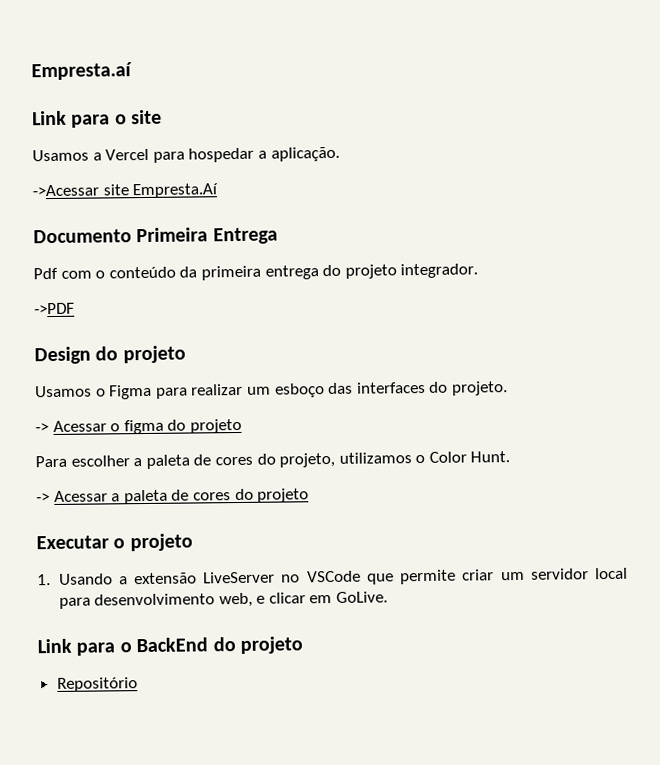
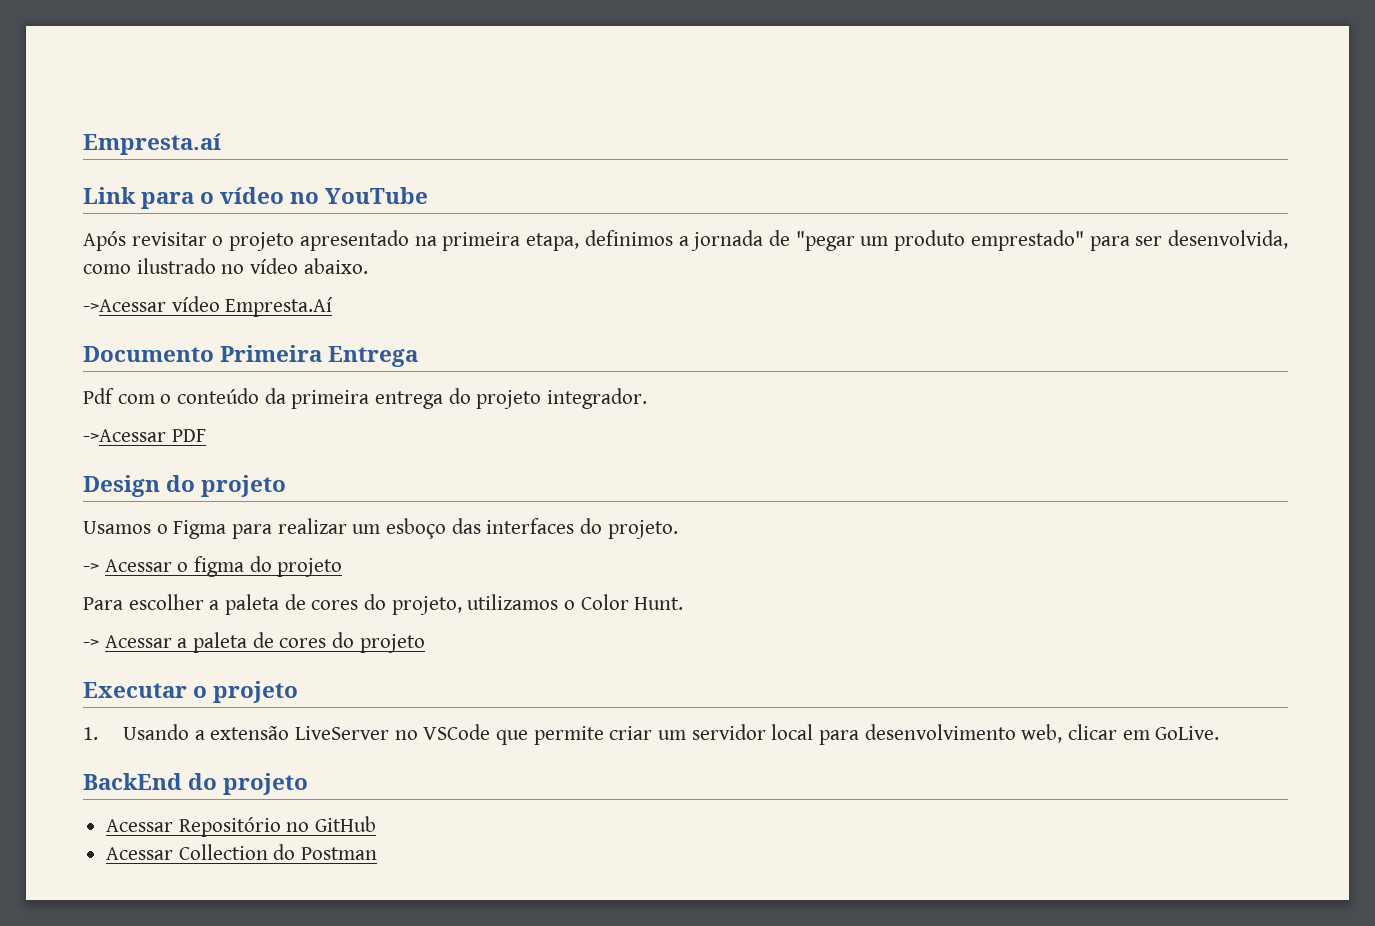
- Link para o site
- Usamos a Vercel para hospedar a aplicação.
- ->Acessar site Empresta.Aí
+ Link para o vídeo no YouTube
+ Após revisitar o projeto apresentado na primeira etapa, definimos a jornada de "pegar um produto emprestado" para ser desenvolvida, como ilustrado no vídeo abaixo.
+ ->Acessar vídeo Empresta.Aí
- ->PDF
+ ->Acessar PDF
- 1. Usando a extensão LiveServer no VSCode que permite criar um servidor local para desenvolvimento web, e clicar em GoLive.
+ 1. Usando a extensão LiveServer no VSCode que permite criar um servidor local para desenvolvimento web, clicar em GoLive.
- Link para o BackEnd do projeto
+ BackEnd do projeto
- Repositório
+ Acessar Repositório no GitHub
+ Acessar Collection do Postman

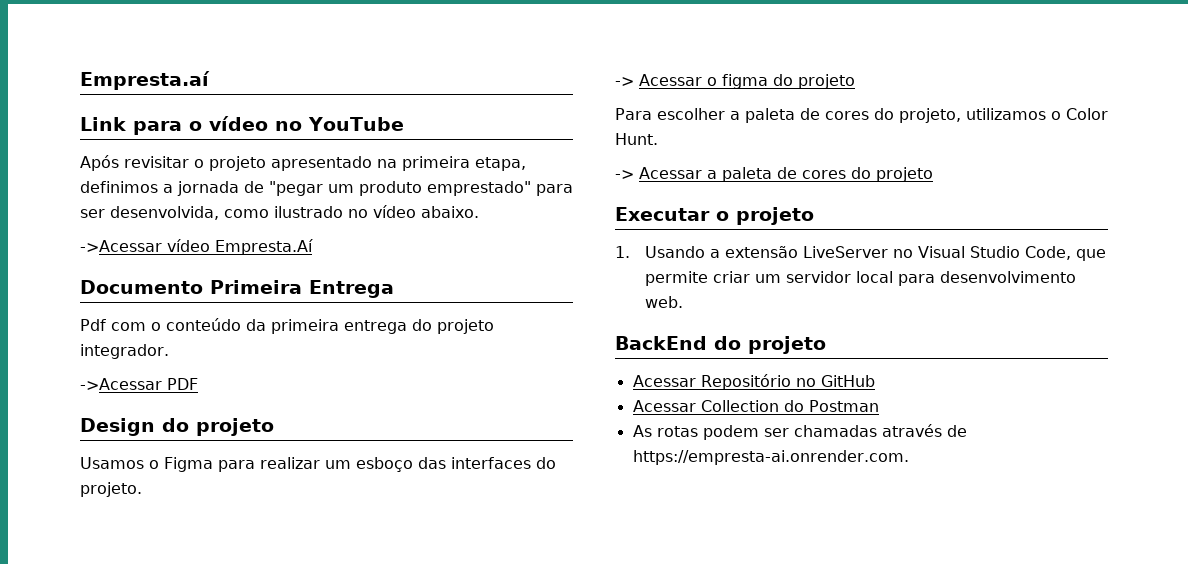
- 1. Usando a extensão LiveServer no VSCode que permite criar um servidor local para desenvolvimento web, clicar em GoLive.
+ 1. Usando a extensão LiveServer no Visual Studio Code, que permite criar um servidor local para desenvolvimento web.
+ As rotas podem ser chamadas através de https://empresta-ai.onrender.com.

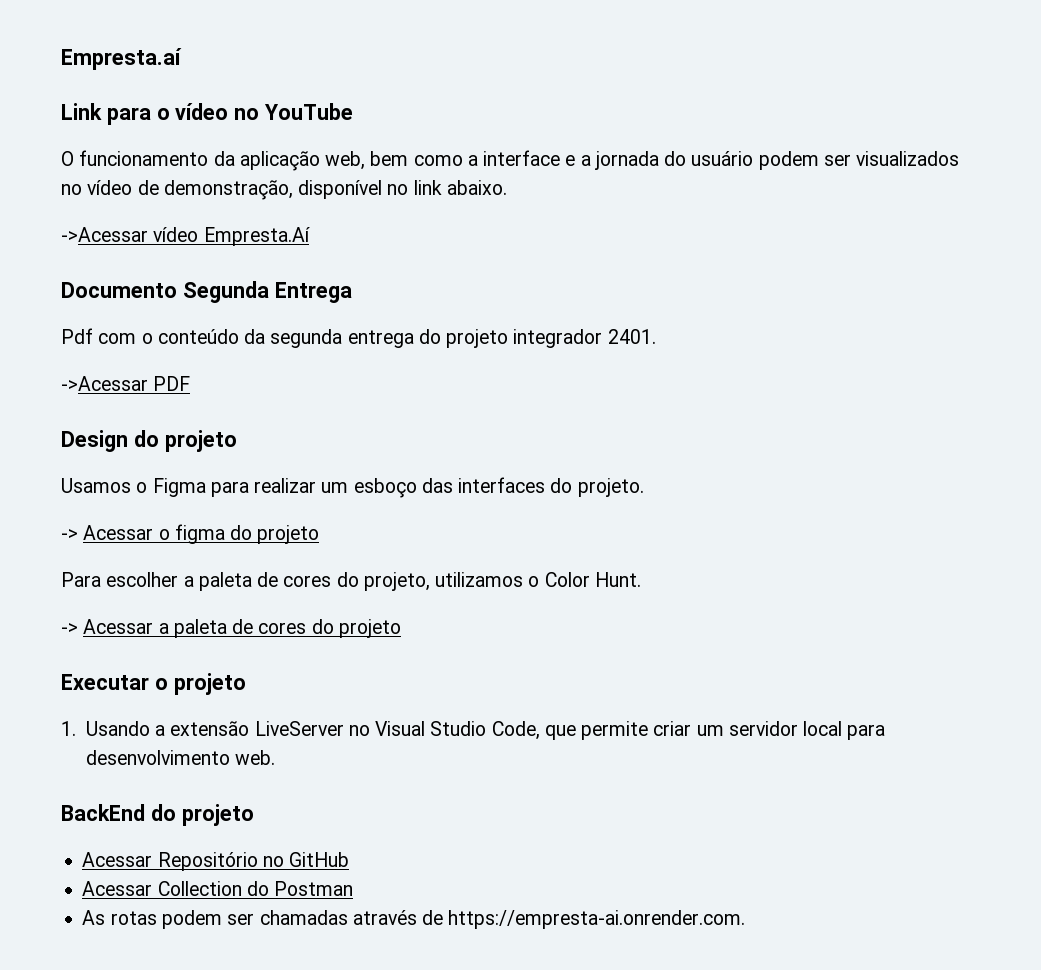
- Após revisitar o projeto apresentado na primeira etapa, definimos a jornada de "pegar um produto emprestado" para ser desenvolvida, como ilustrado no vídeo abaixo.
+ O funcionamento da aplicação web, bem como a interface e a jornada do usuário podem ser visualizados no vídeo de demonstração, disponível no link abaixo.
- Documento Primeira Entrega
+ Documento Segunda Entrega
- Pdf com o conteúdo da primeira entrega do projeto integrador.
+ Pdf com o conteúdo da segunda entrega do projeto integrador 2401.

